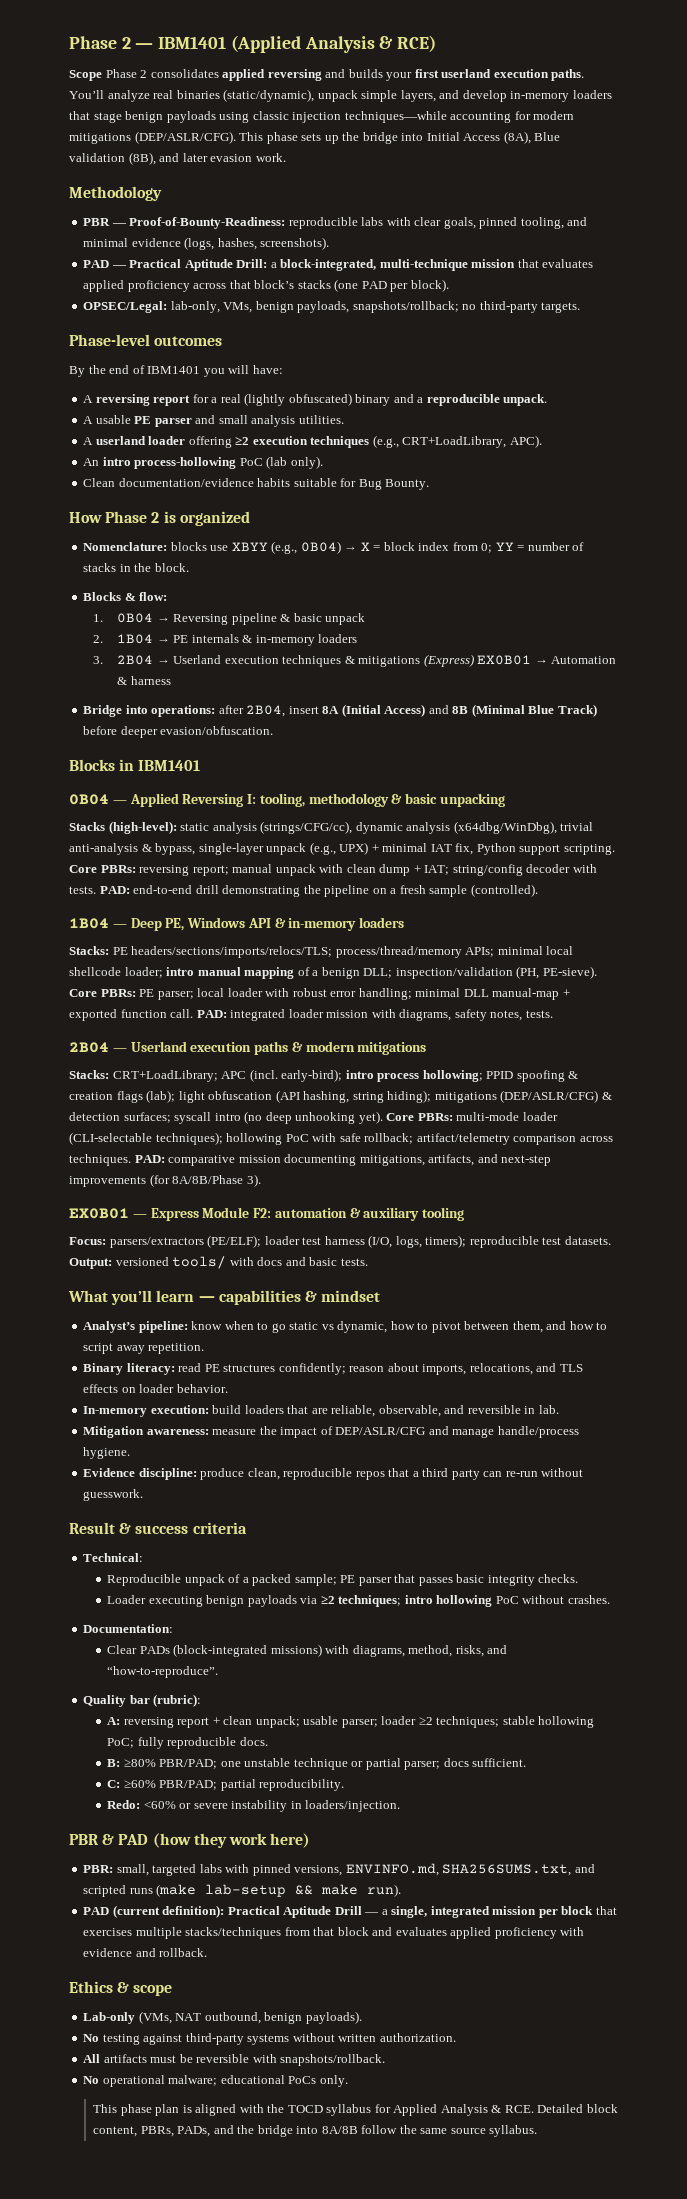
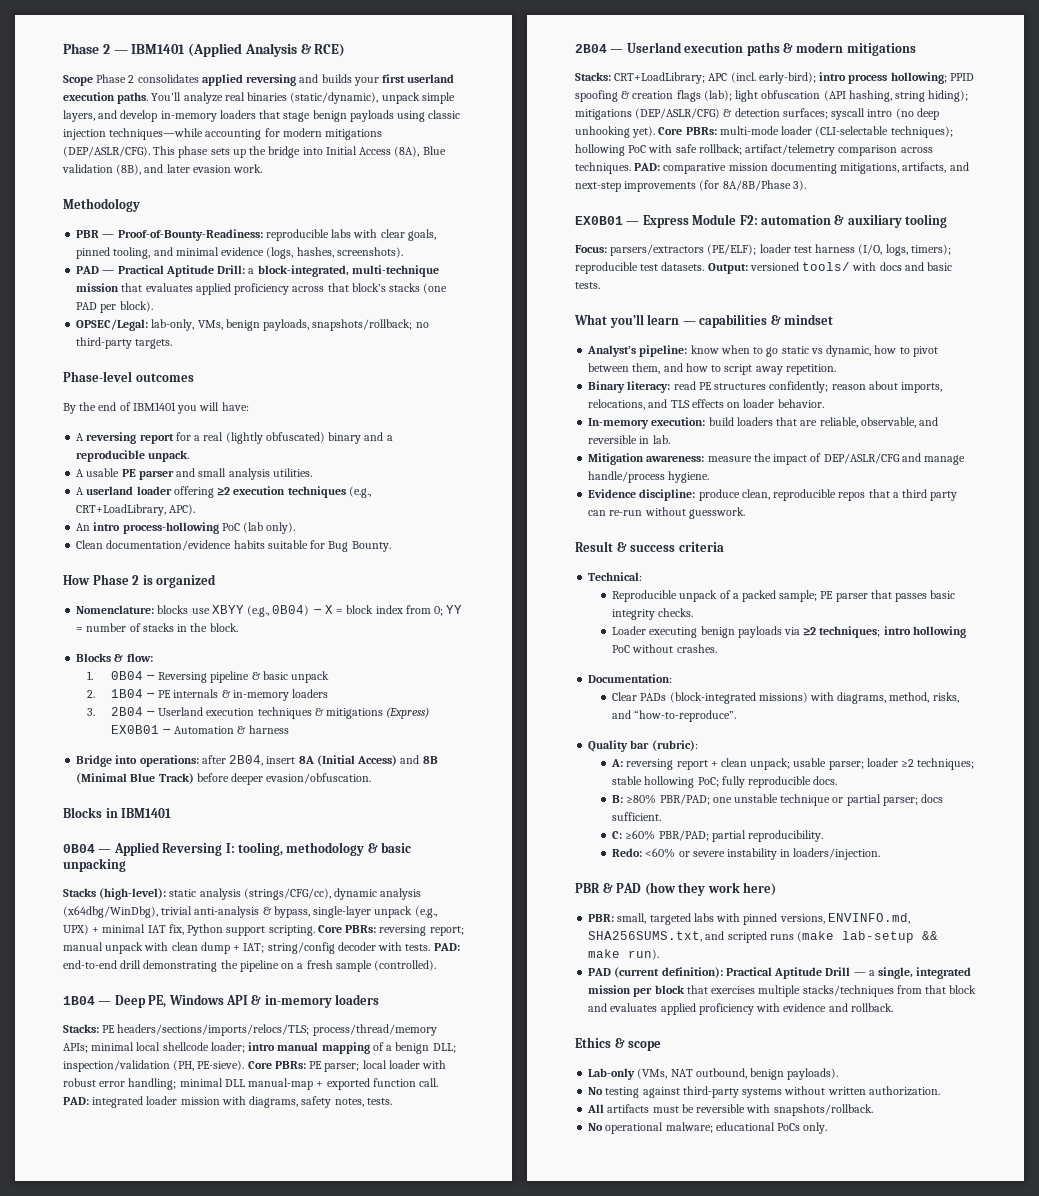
- This phase plan is aligned with the TOCD syllabus for Applied Analysis & RCE. Detailed block content, PBRs, PADs, and the bridge into 8A/8B follow the same source syllabus.

